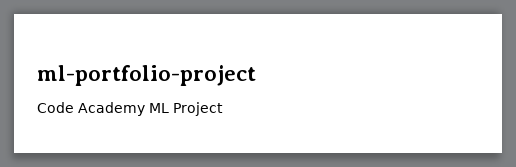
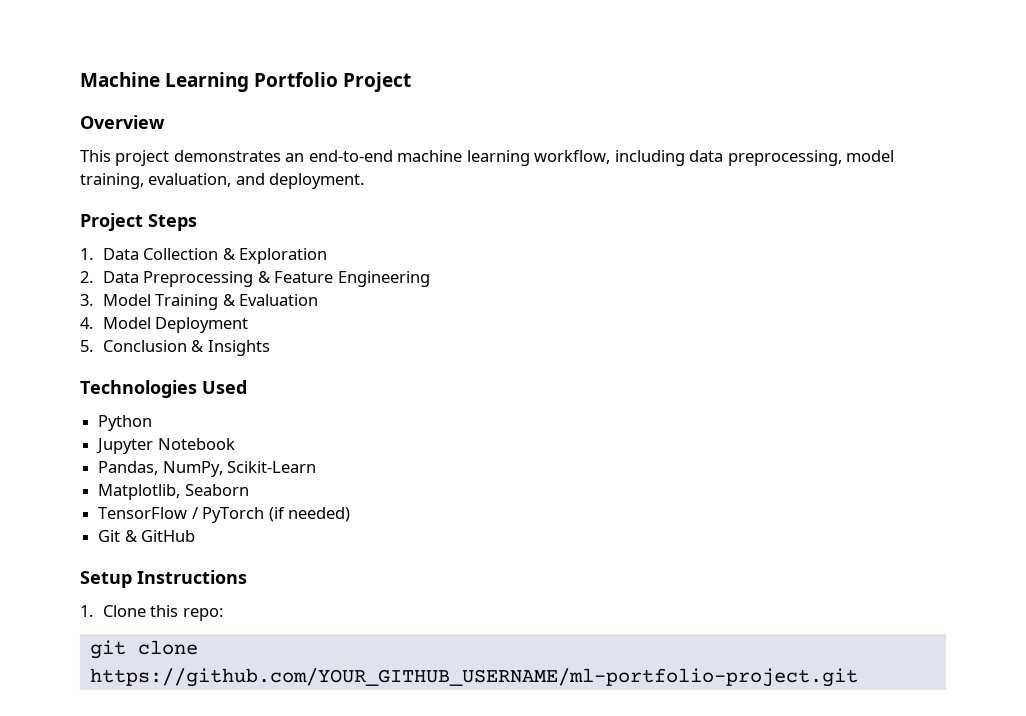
- ml-portfolio-project
- Code Academy ML Project
+ Machine Learning Portfolio Project
+ Overview
+ This project demonstrates an end-to-end machine learning workflow, including data preprocessing, model training, evaluation, and deployment.
+ Project Steps
+ 1. Data Collection & Exploration
+ 2. Data Preprocessing & Feature Engineering
+ 3. Model Training & Evaluation
+ 4. Model Deployment
+ 5. Conclusion & Insights
+ Technologies Used
+ Python
+ Jupyter Notebook
+ Pandas, NumPy, Scikit-Learn
+ Matplotlib, Seaborn
+ TensorFlow / PyTorch (if needed)
+ Git & GitHub
+ Setup Instructions
+ 1. Clone this repo:
+ git clone https://github.com/YOUR_GITHUB_USERNAME/ml-portfolio-project.git

